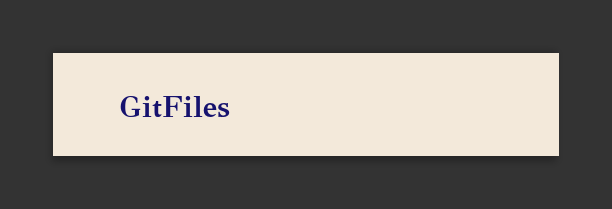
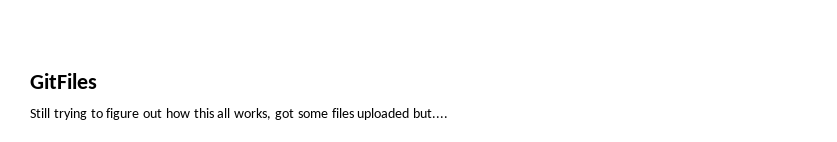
+ Still trying to figure out how this all works, got some files uploaded but....

